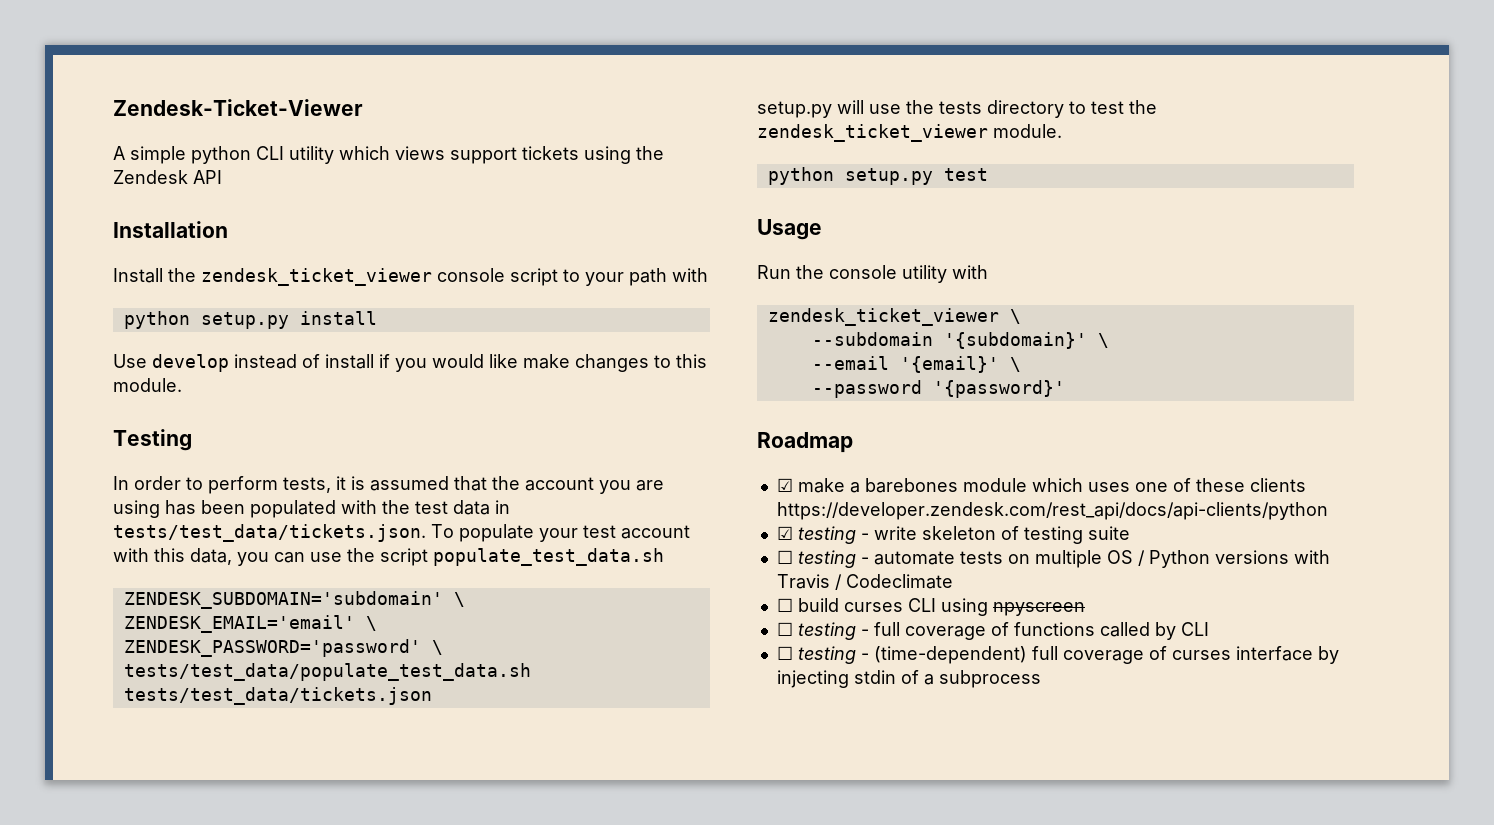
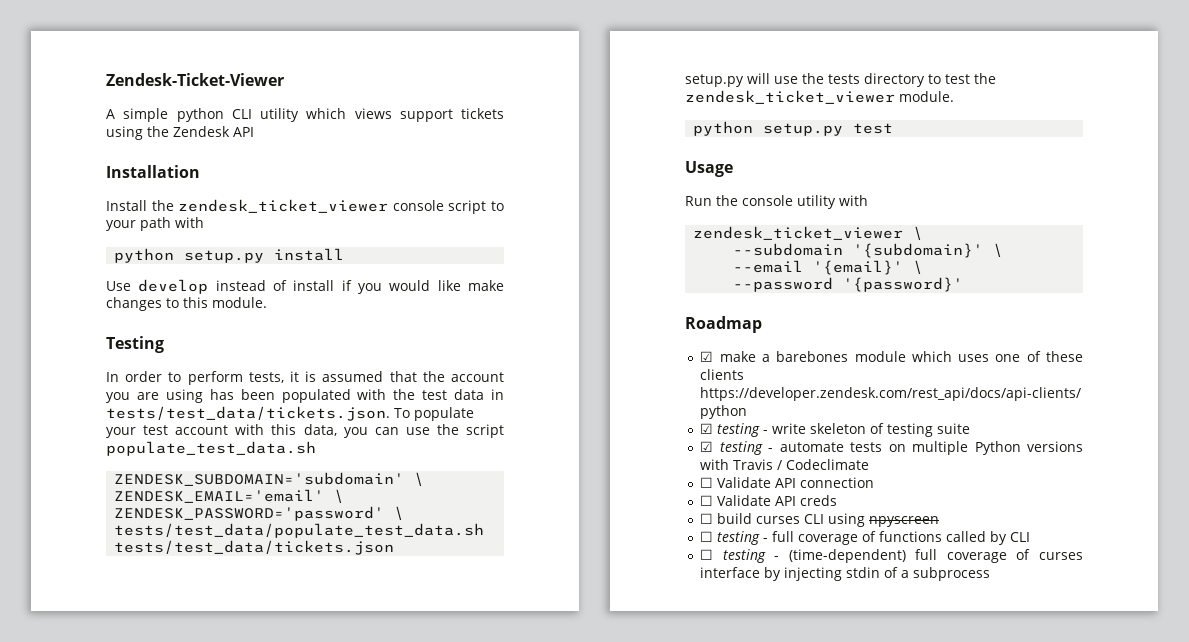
- ☐ testing - automate tests on multiple OS / Python versions with Travis / Codeclimate
+ ☑ testing - automate tests on multiple Python versions with Travis / Codeclimate
+ ☐ Validate API connection
+ ☐ Validate API creds

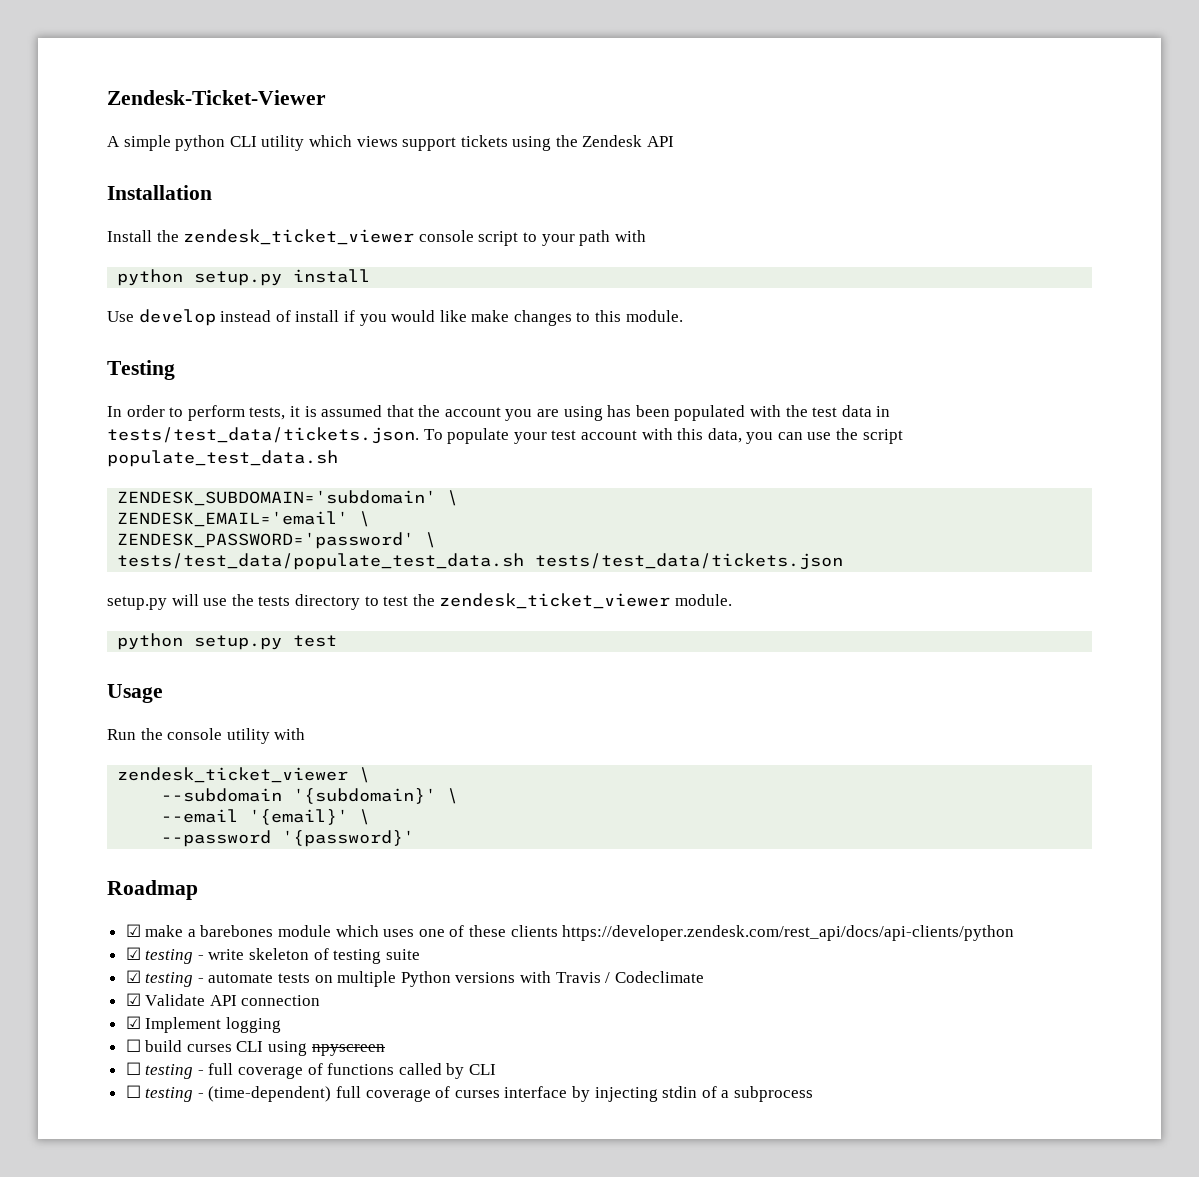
- ☐ Validate API connection
+ ☑ Validate API connection
- ☐ Validate API creds
+ ☑ Implement logging

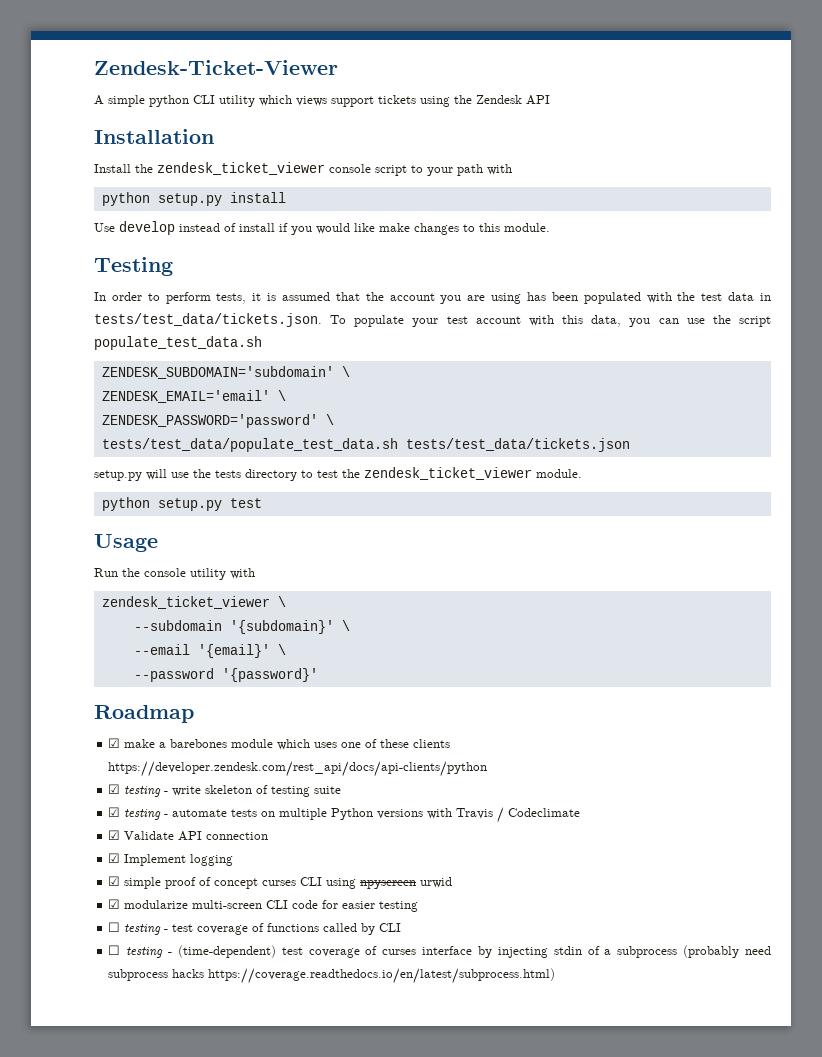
- ☐ build curses CLI using npyscreen
- ☐ testing - full coverage of functions called by CLI
+ ☑ simple proof of concept curses CLI using npyscreen urwid
+ ☑ modularize multi-screen CLI code for easier testing
+ ☐ testing - test coverage of functions called by CLI
- ☐ testing - (time-dependent) full coverage of curses interface by injecting stdin of a subprocess
+ ☐ testing - (time-dependent) test coverage of curses interface by injecting stdin of a subprocess (probably need subprocess hacks https://coverage.readthedocs.io/en/latest/subprocess.html)

